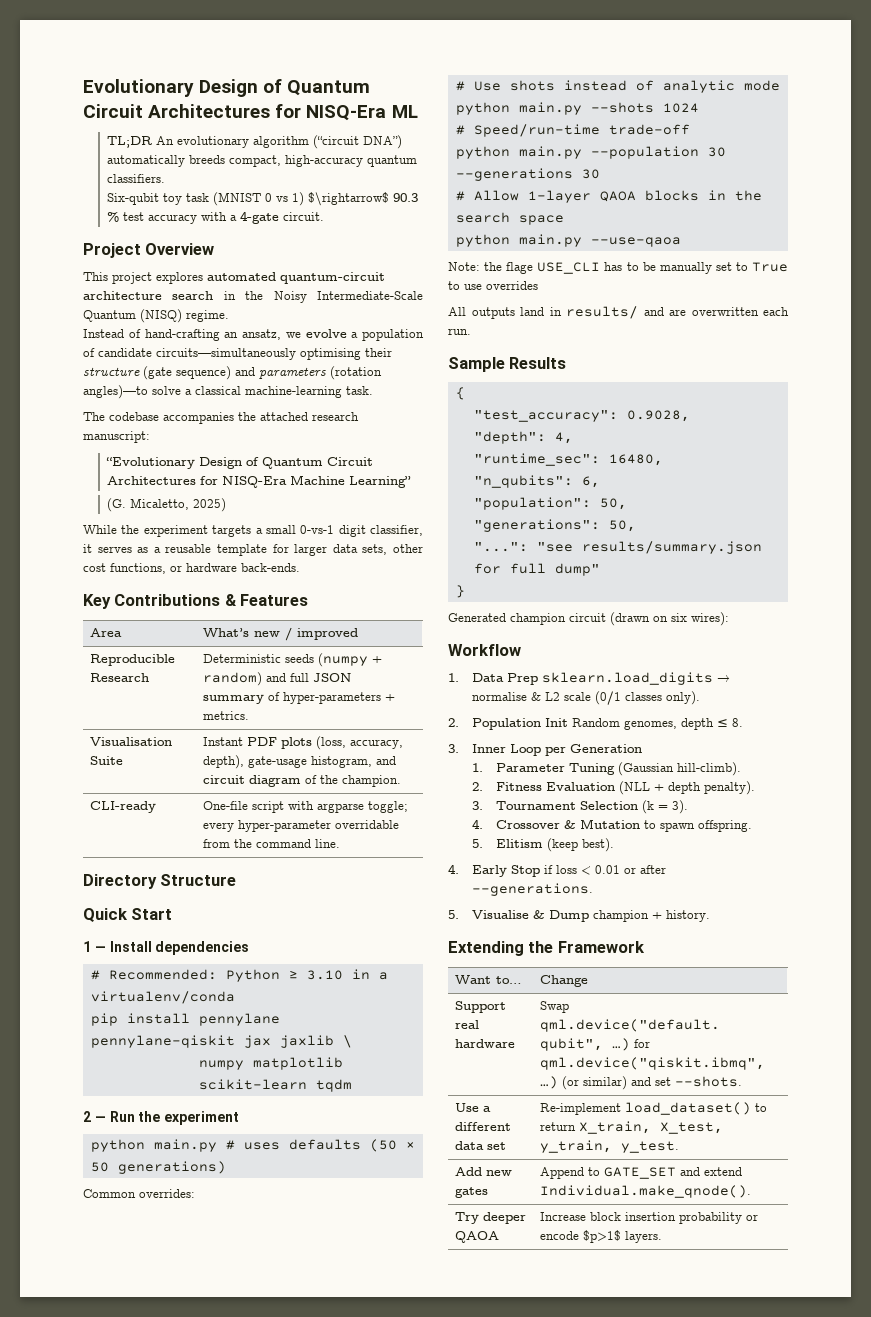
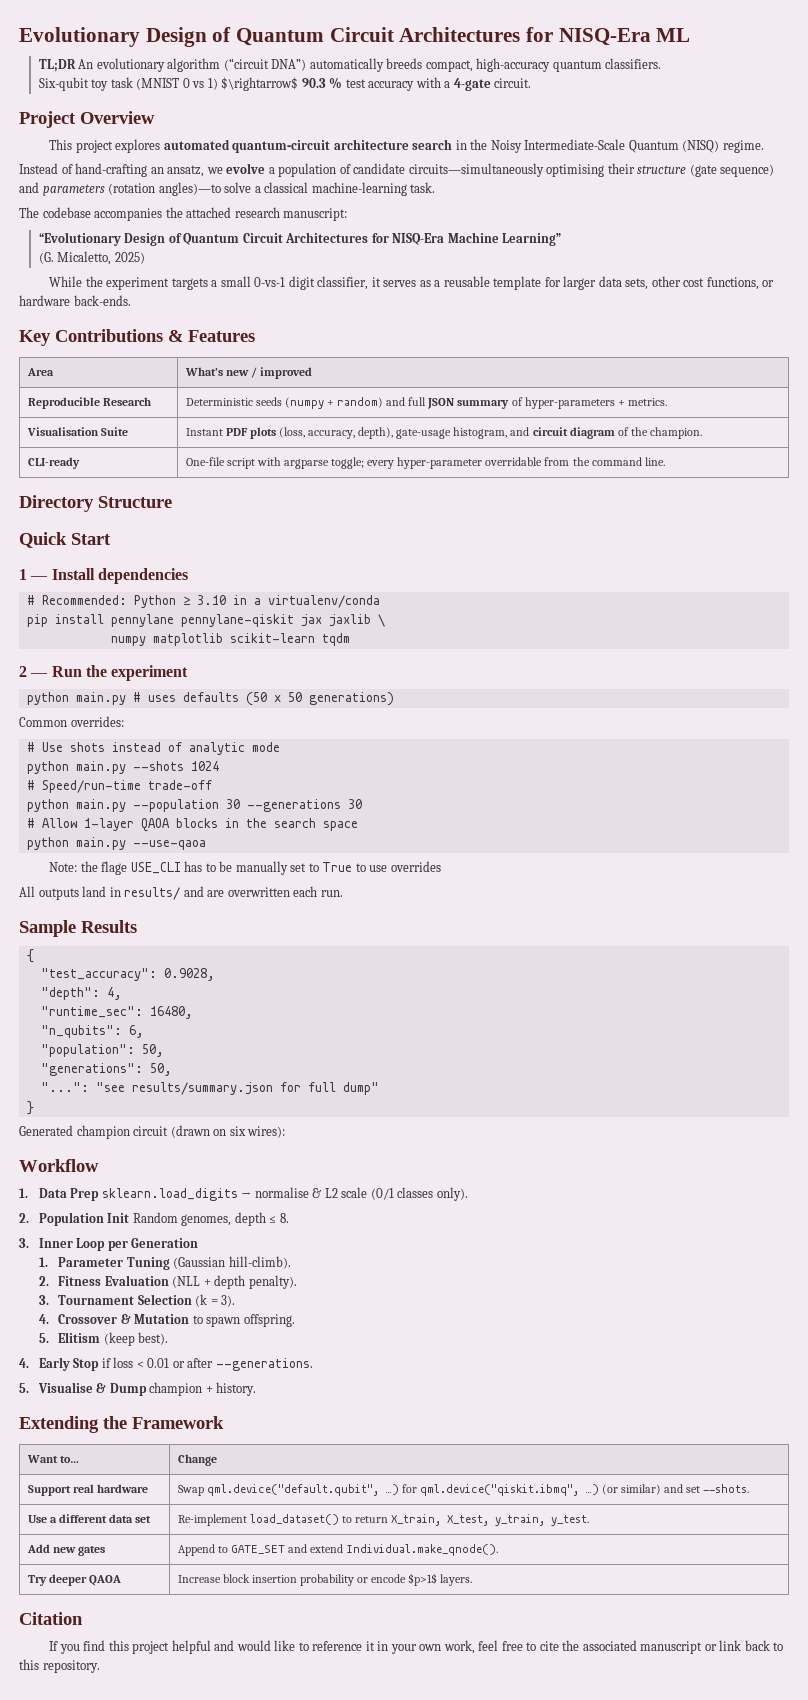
+ Citation
+ If you find this project helpful and would like to reference it in your own work, feel free to cite the associated manuscript or link back to this repository.

